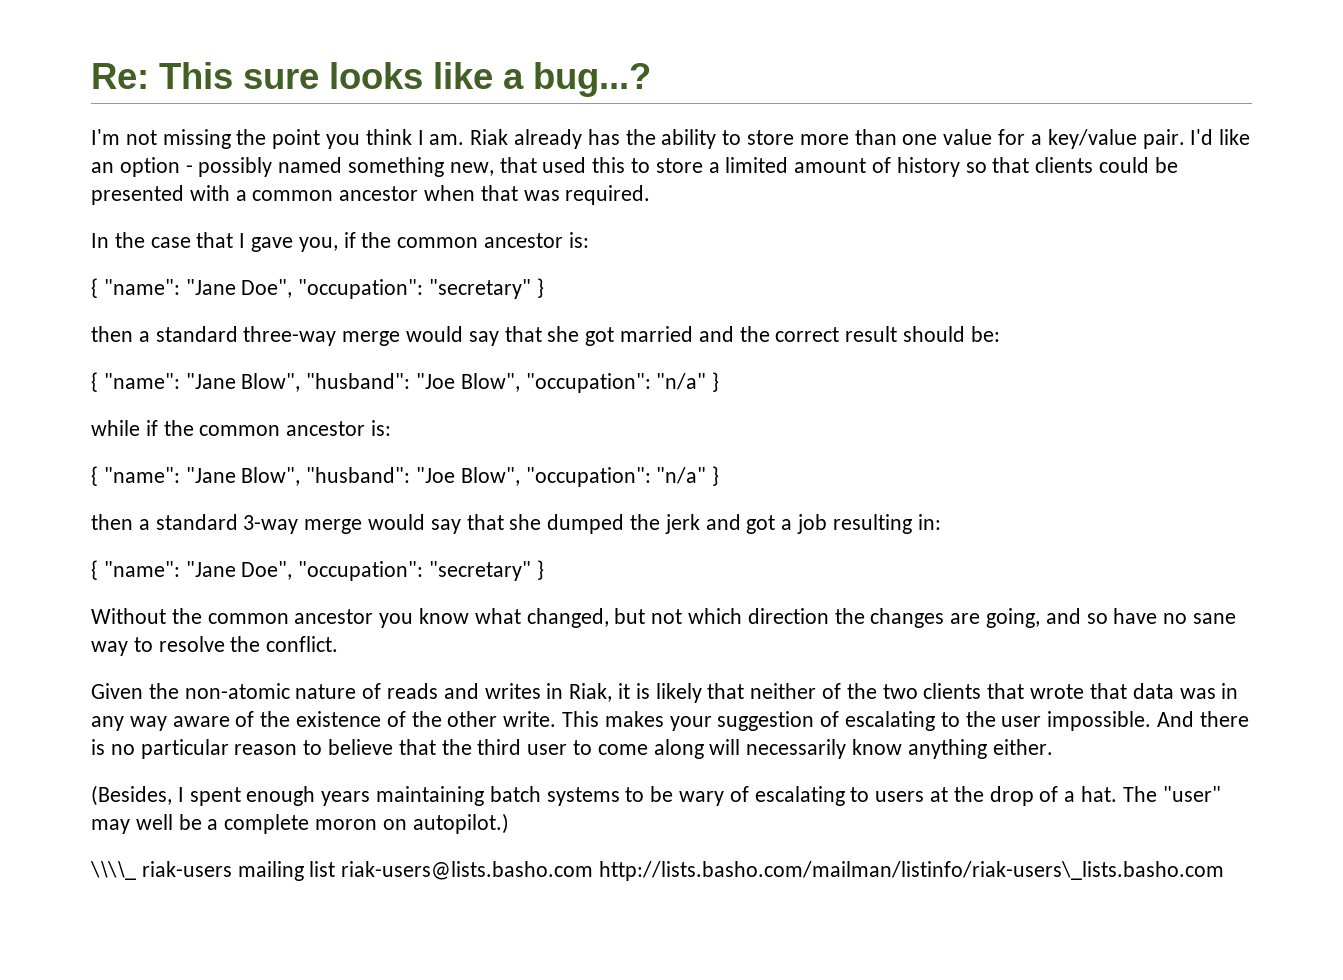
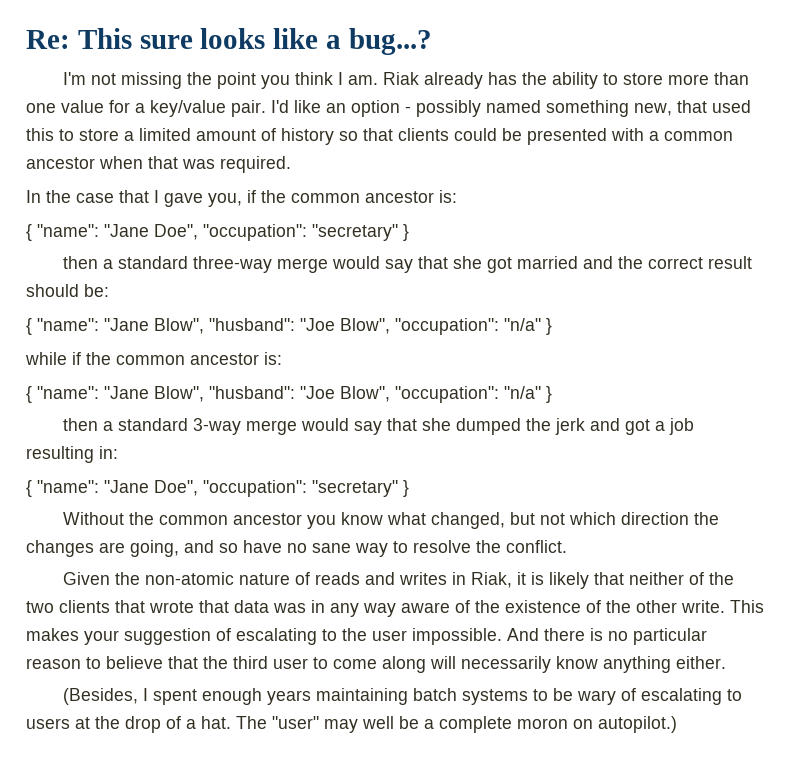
- \\\\_ riak-users mailing list riak-users@lists.basho.com http://lists.basho.com/mailman/listinfo/riak-users\_lists.basho.com

